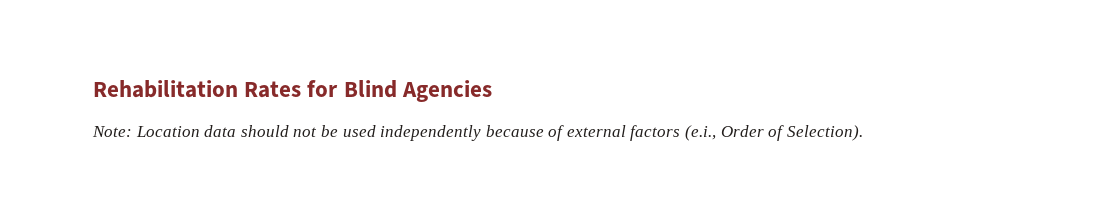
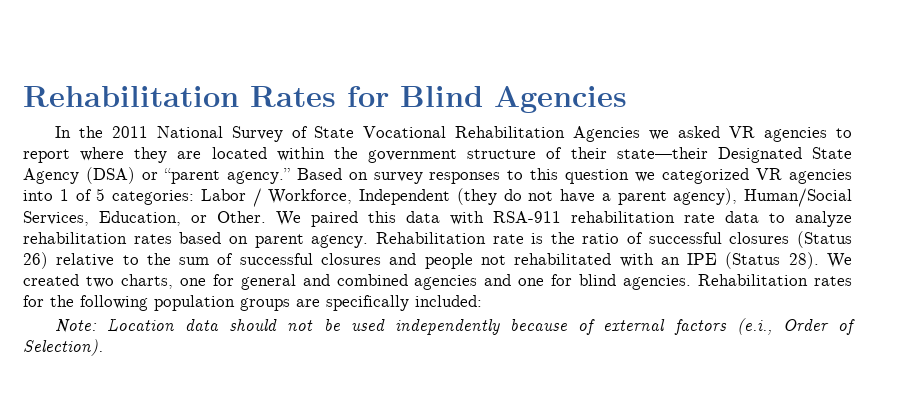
+ In the 2011 National Survey of State Vocational Rehabilitation Agencies we asked VR agencies to report where they are located within the government structure of their state—their Designated State Agency (DSA) or “parent agency.” Based on survey responses to this question we categorized VR agencies into 1 of 5 categories: Labor / Workforce, Independent (they do not have a parent agency), Human/Social Services, Education, or Other. We paired this data with RSA-911 rehabilitation rate data to analyze rehabilitation rates based on parent agency. Rehabilitation rate is the ratio of successful closures (Status 26) relative to the sum of successful closures and people not rehabilitated with an IPE (Status 28). We created two charts, one for general and combined agencies and one for blind agencies. Rehabilitation rates for the following population groups are specifically included:

